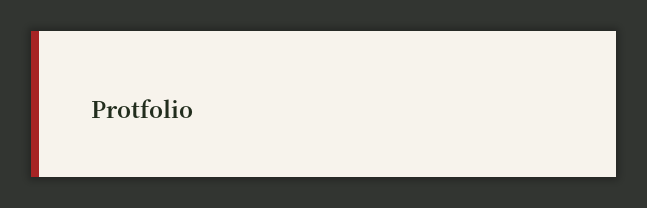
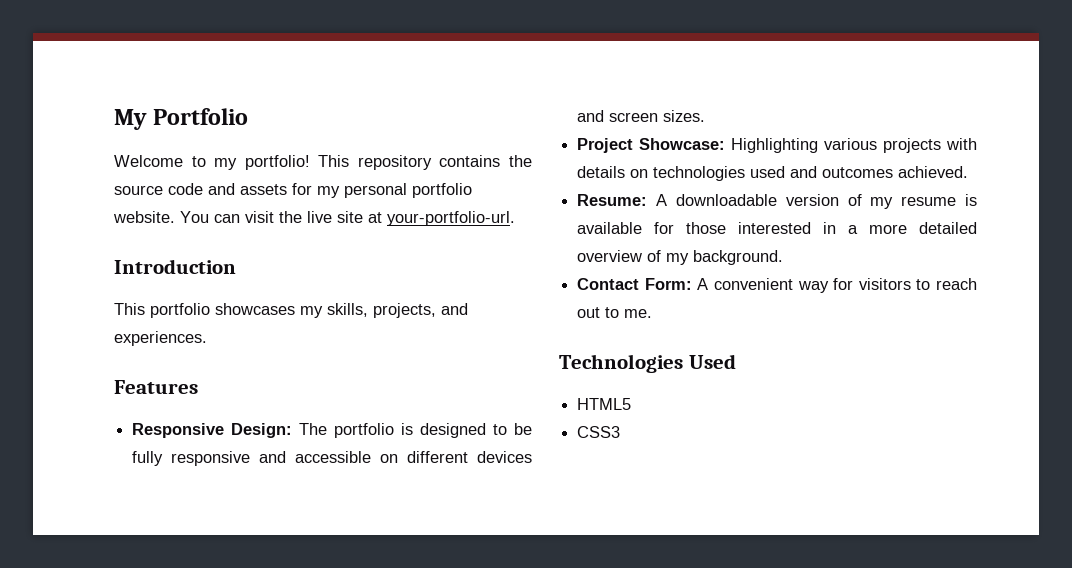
- Protfolio
+ My Portfolio
+ Welcome to my portfolio! This repository contains the source code and assets for my personal portfolio website. You can visit the live site at your-portfolio-url.
+ Introduction
+ This portfolio showcases my skills, projects, and experiences.
+ Features
+ Responsive Design: The portfolio is designed to be fully responsive and accessible on different devices and screen sizes.
+ Project Showcase: Highlighting various projects with details on technologies used and outcomes achieved.
+ Resume: A downloadable version of my resume is available for those interested in a more detailed overview of my background.
+ Contact Form: A convenient way for visitors to reach out to me.
+ Technologies Used
+ HTML5
+ CSS3

